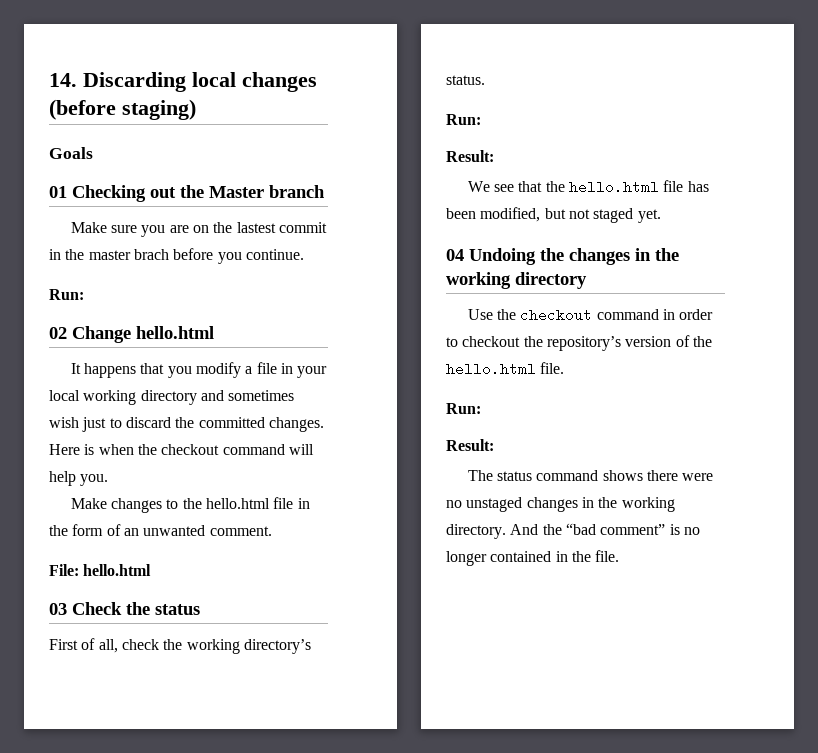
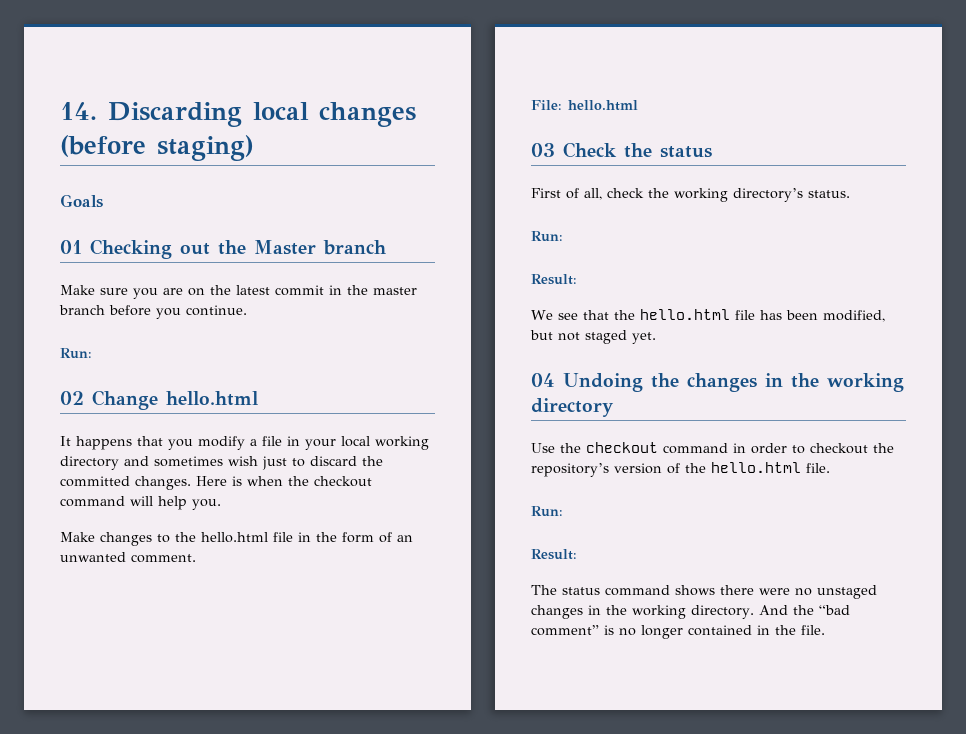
- Make sure you are on the lastest commit in the master brach before you continue.
+ Make sure you are on the latest commit in the master branch before you continue.

